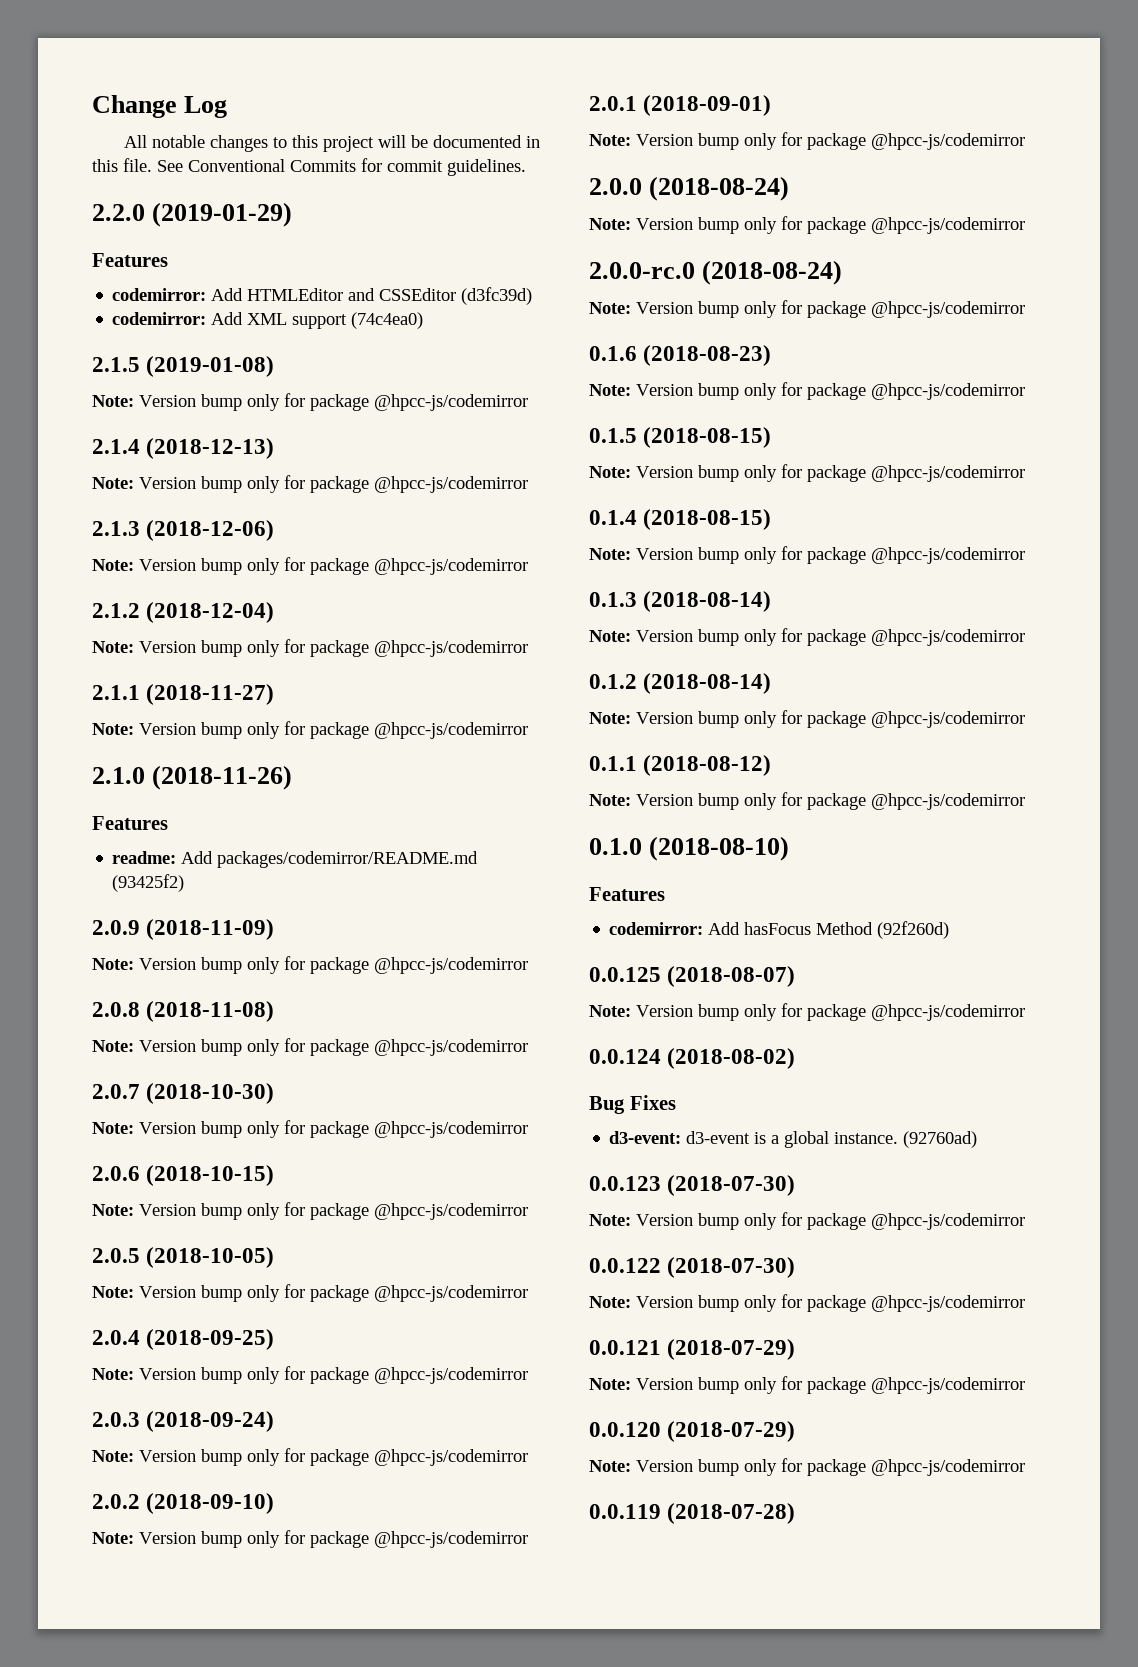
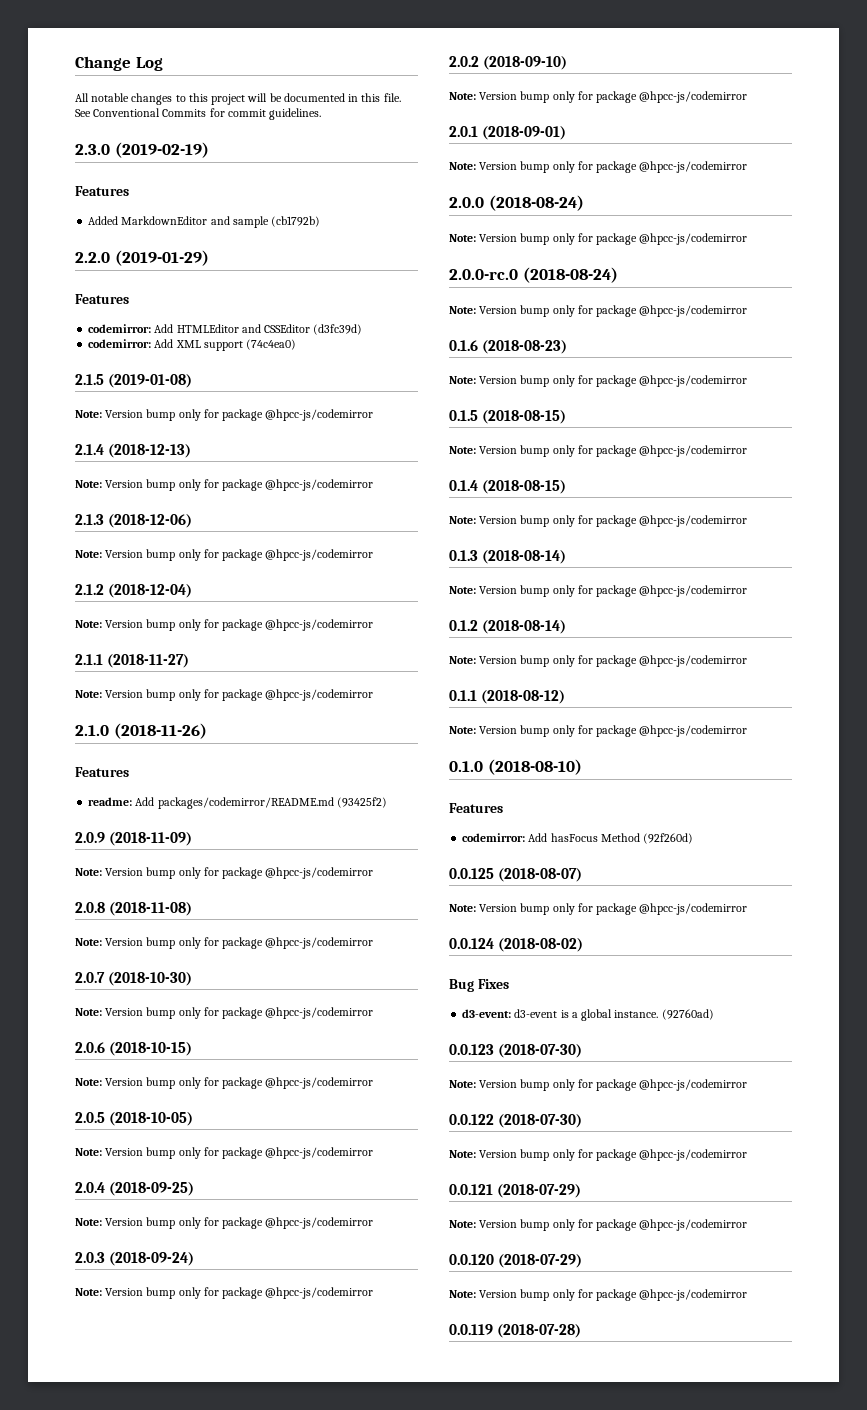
+ 2.3.0 (2019-02-19)
+ Features
+ Added MarkdownEditor and sample (cb1792b)

